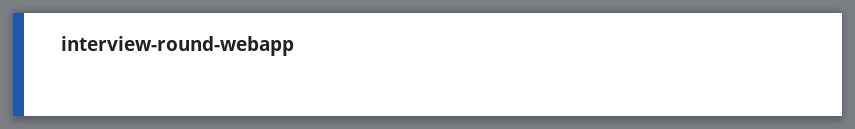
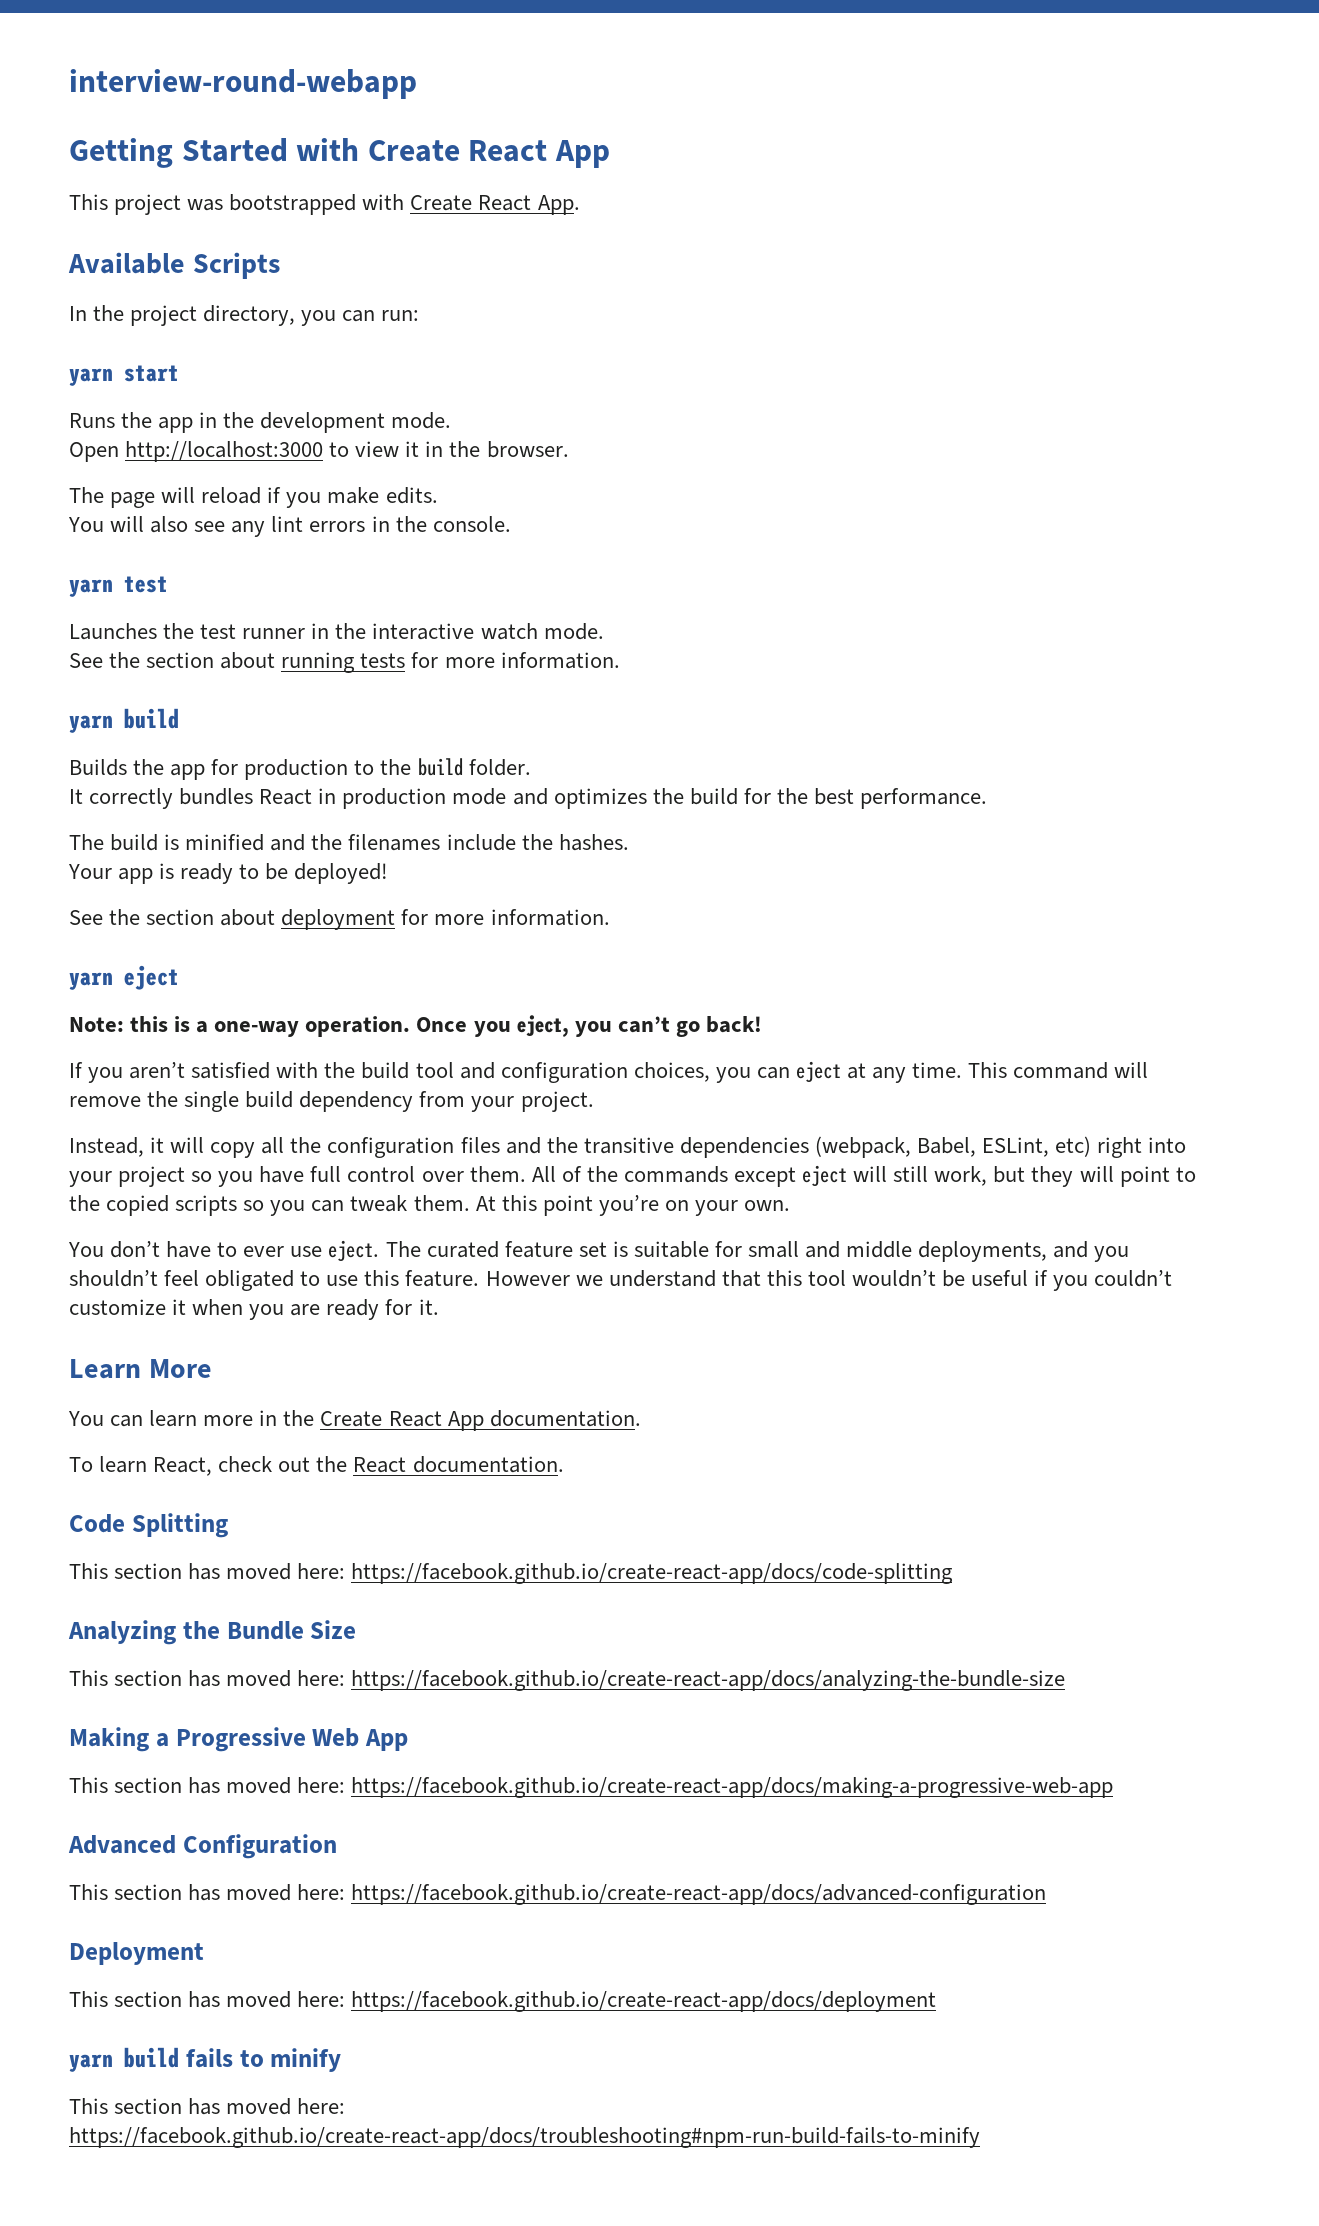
+ Getting Started with Create React App
+ This project was bootstrapped with Create React App.
+ Available Scripts
+ In the project directory, you can run:
+ yarn start
+ Runs the app in the development mode.
+ Open http://localhost:3000 to view it in the browser.
+ The page will reload if you make edits.
+ You will also see any lint errors in the console.
+ yarn test
+ Launches the test runner in the interactive watch mode.
+ See the section about running tests for more information.
+ yarn build
+ Builds the app for production to the build folder.
+ It correctly bundles React in production mode and optimizes the build for the best performance.
+ The build is minified and the filenames include the hashes.
+ Your app is ready to be deployed!
+ See the section about deployment for more information.
+ yarn eject
+ Note: this is a one-way operation. Once you eject, you can’t go back!
+ If you aren’t satisfied with the build tool and configuration choices, you can eject at any time. This command will remove the single build dependency from your project.
+ Instead, it will copy all the configuration files and the transitive dependencies (webpack, Babel, ESLint, etc) right into your project so you have full control over them. All of the commands except eject will still work, but they will point to the copied scripts so you can tweak them. At this point you’re on your own.
+ You don’t have to ever use eject. The curated feature set is suitable for small and middle deployments, and you shouldn’t feel obligated to use this feature. However we understand that this tool wouldn’t be useful if you couldn’t customize it when you are ready for it.
+ Learn More
+ You can learn more in the Create React App documentation.
+ To learn React, check out the React documentation.
+ Code Splitting
+ This section has moved here: https://facebook.github.io/create-react-app/docs/code-splitting
+ Analyzing the Bundle Size
+ This section has moved here: https://facebook.github.io/create-react-app/docs/analyzing-the-bundle-size
+ Making a Progressive Web App
+ This section has moved here: https://facebook.github.io/create-react-app/docs/making-a-progressive-web-app
+ Advanced Configuration
+ This section has moved here: https://facebook.github.io/create-react-app/docs/advanced-configuration
+ Deployment
+ This section has moved here: https://facebook.github.io/create-react-app/docs/deployment
+ yarn build fails to minify
+ This section has moved here: https://facebook.github.io/create-react-app/docs/troubleshooting#npm-run-build-fails-to-minify

